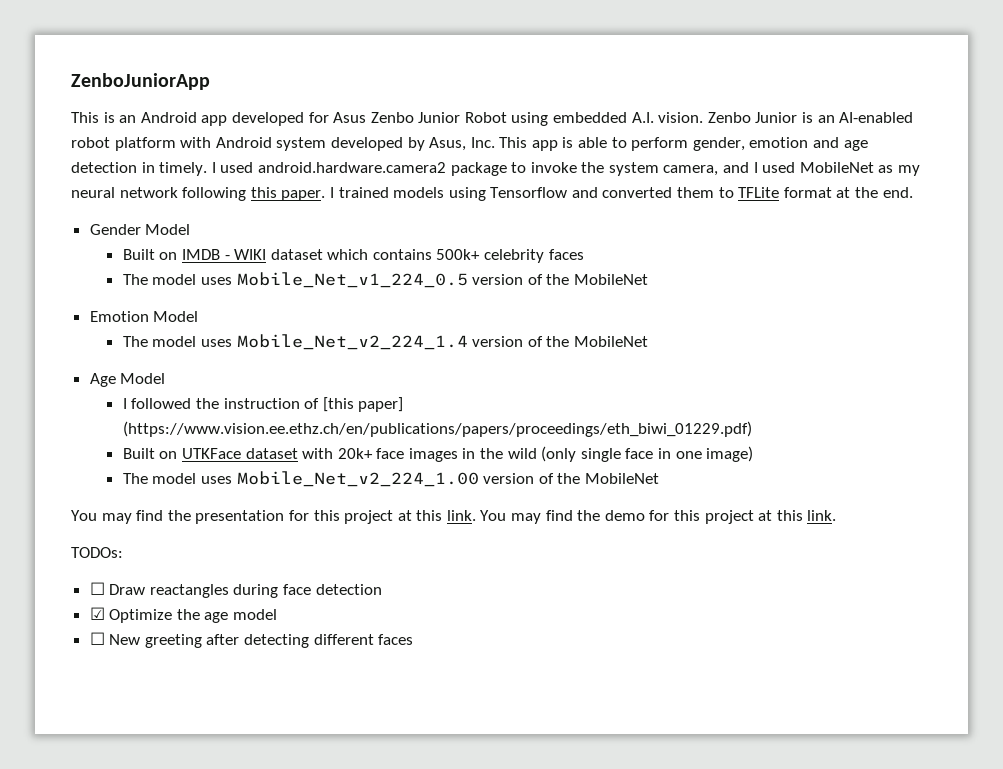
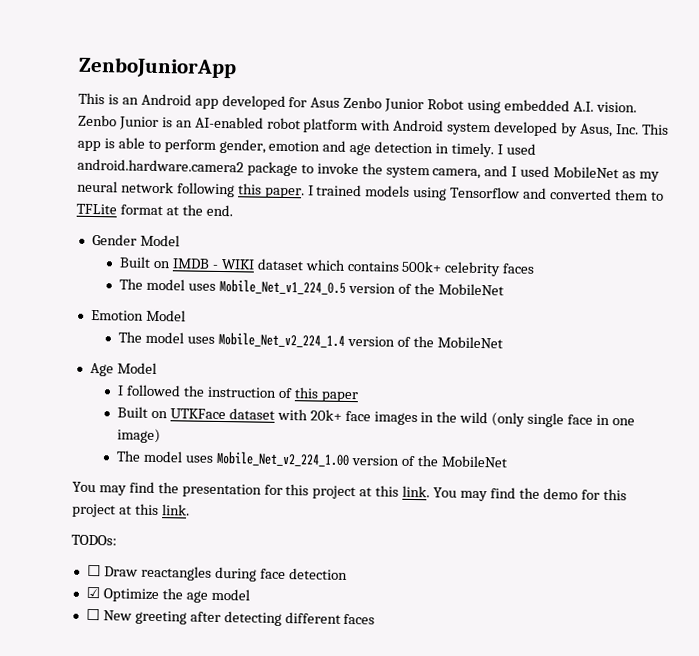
- I followed the instruction of [this paper] (https://www.vision.ee.ethz.ch/en/publications/papers/proceedings/eth_biwi_01229.pdf)
+ I followed the instruction of this paper

